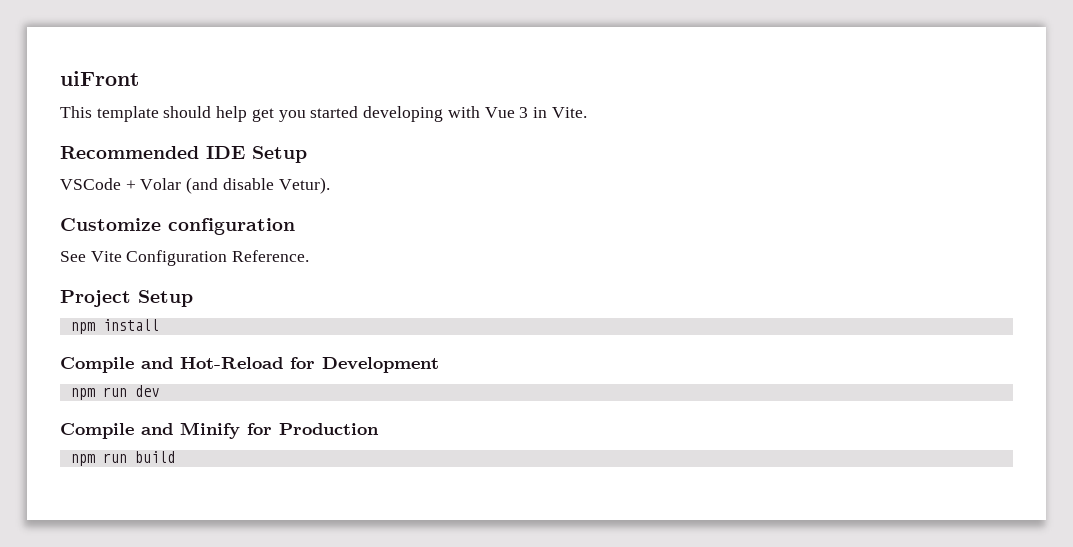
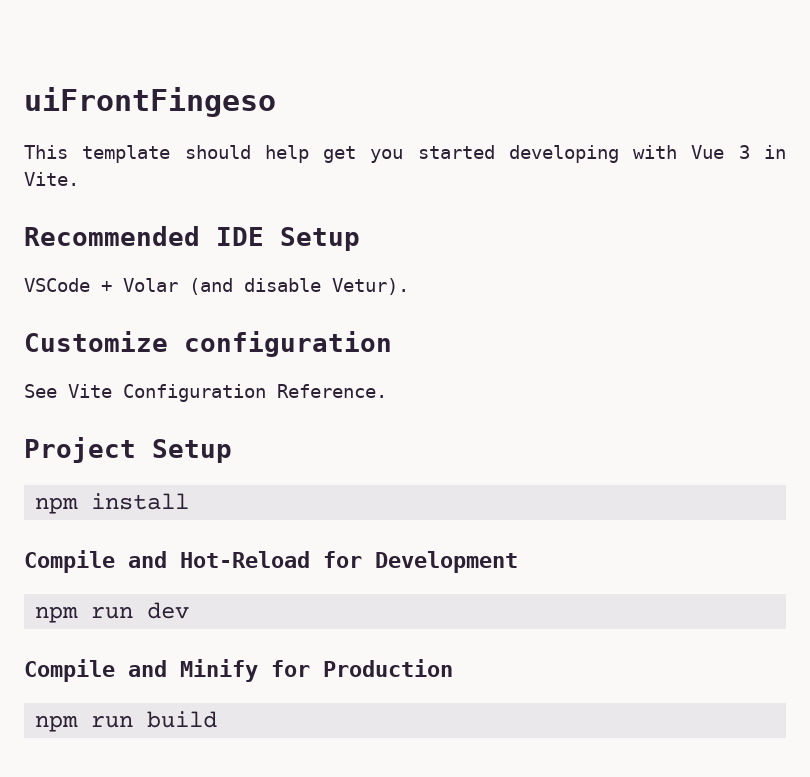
- uiFront
+ uiFrontFingeso

